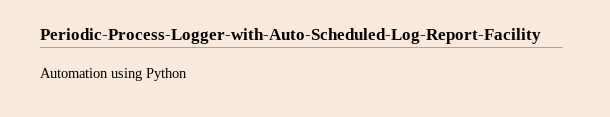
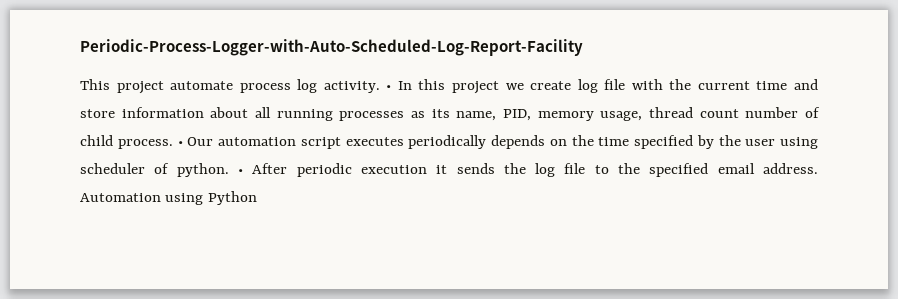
+ This project automate process log activity. • In this project we create log file with the current time and store information about all running processes as its name, PID, memory usage, thread count number of child process. • Our automation script executes periodically depends on the time specified by the user using scheduler of python. • After periodic execution it sends the log file to the specified email address.

